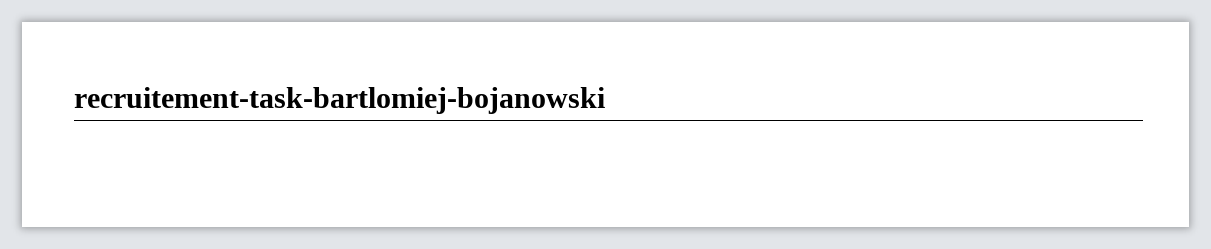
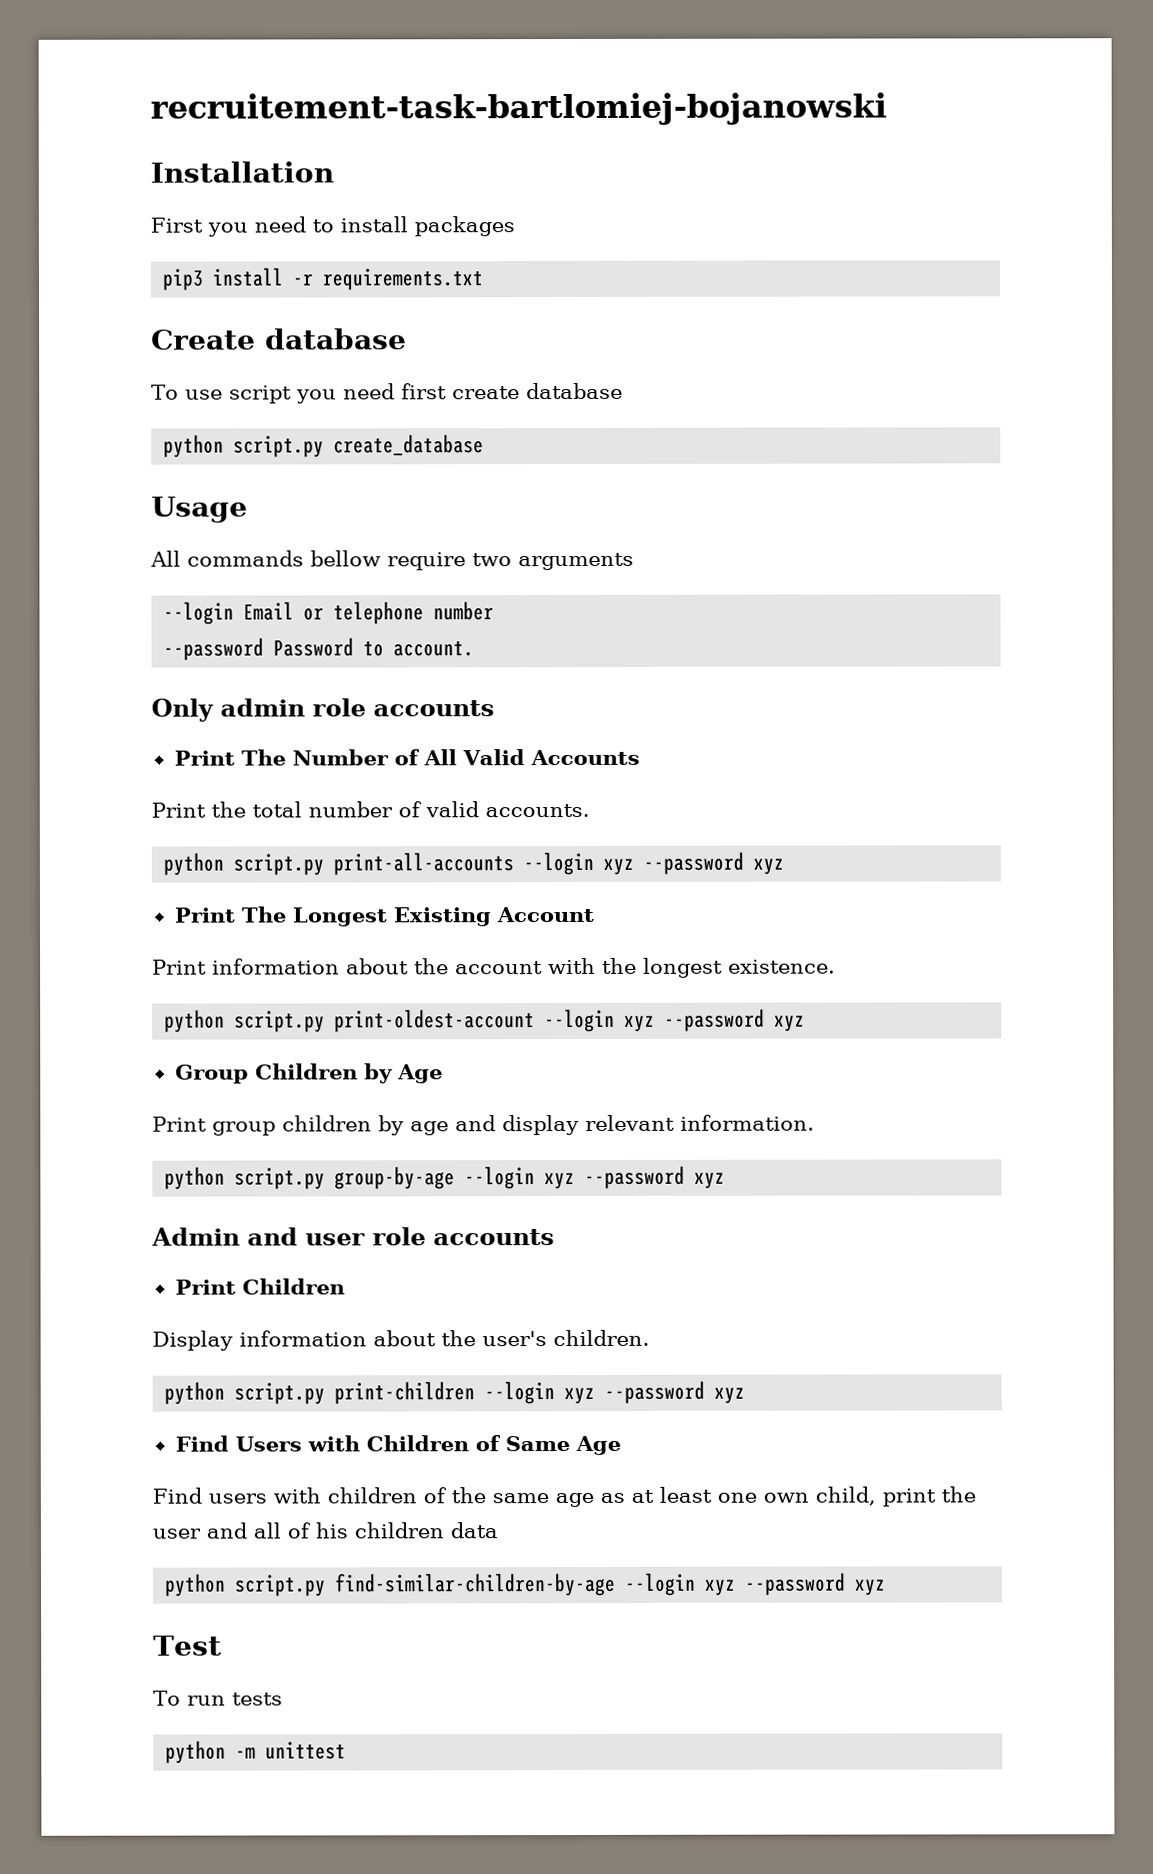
+ Installation
+ First you need to install packages
+ pip3 install -r requirements.txt
+ Create database
+ To use script you need first create database
+ python script.py create_database
+ Usage
+ All commands bellow require two arguments
+ --login Email or telephone number
+ --password Password to account.
+ Only admin role accounts
+ Print The Number of All Valid Accounts
+ Print the total number of valid accounts.
+ python script.py print-all-accounts --login xyz --password xyz
+ Print The Longest Existing Account
+ Print information about the account with the longest existence.
+ python script.py print-oldest-account --login xyz --password xyz
+ Group Children by Age
+ Print group children by age and display relevant information.
+ python script.py group-by-age --login xyz --password xyz
+ Admin and user role accounts
+ Print Children
+ Display information about the user's children.
+ python script.py print-children --login xyz --password xyz
+ Find Users with Children of Same Age
+ Find users with children of the same age as at least one own child, print the user and all of his children data
+ python script.py find-similar-children-by-age --login xyz --password xyz
+ Test
+ To run tests
+ python -m unittest

